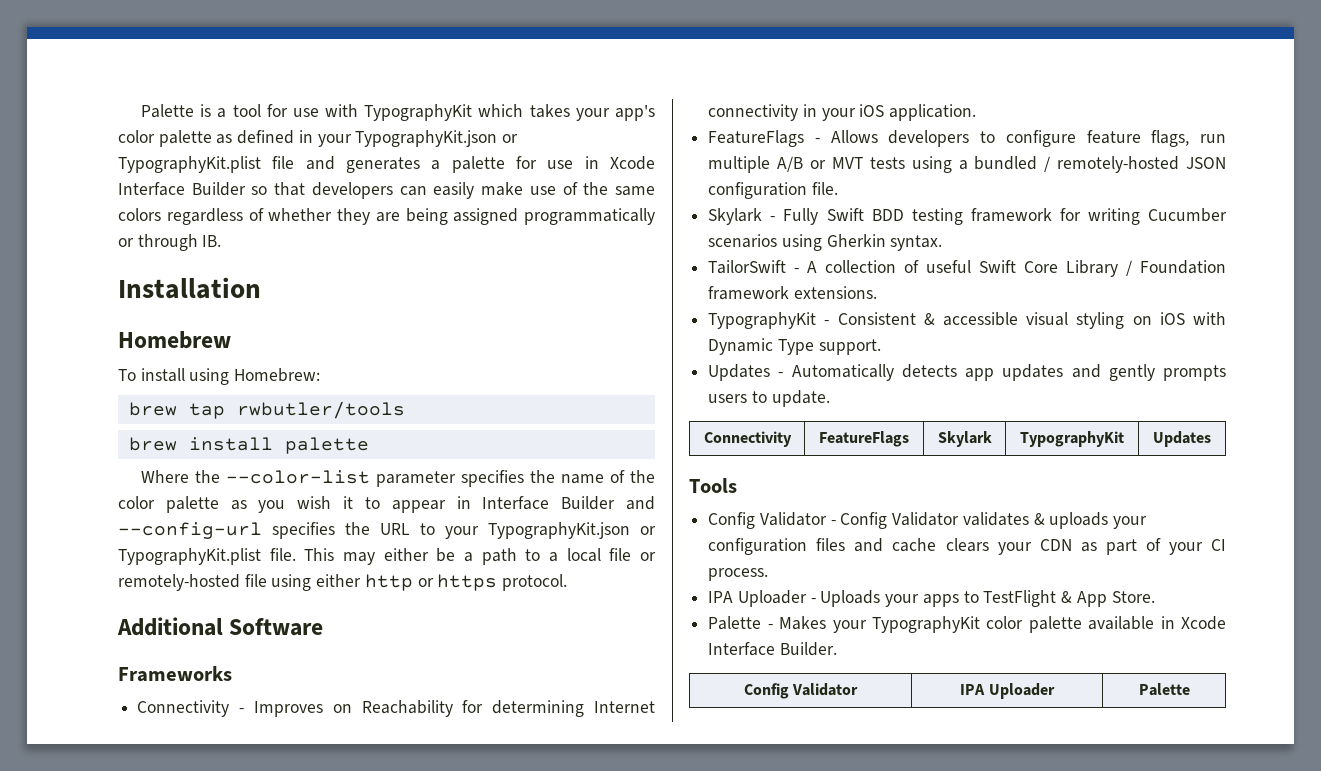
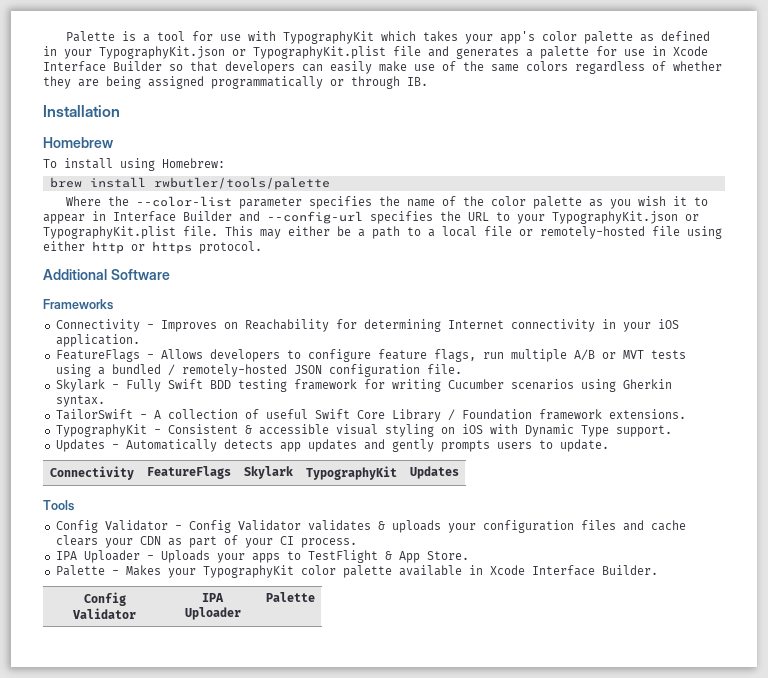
- brew tap rwbutler/tools
- brew install palette
+ brew install rwbutler/tools/palette

